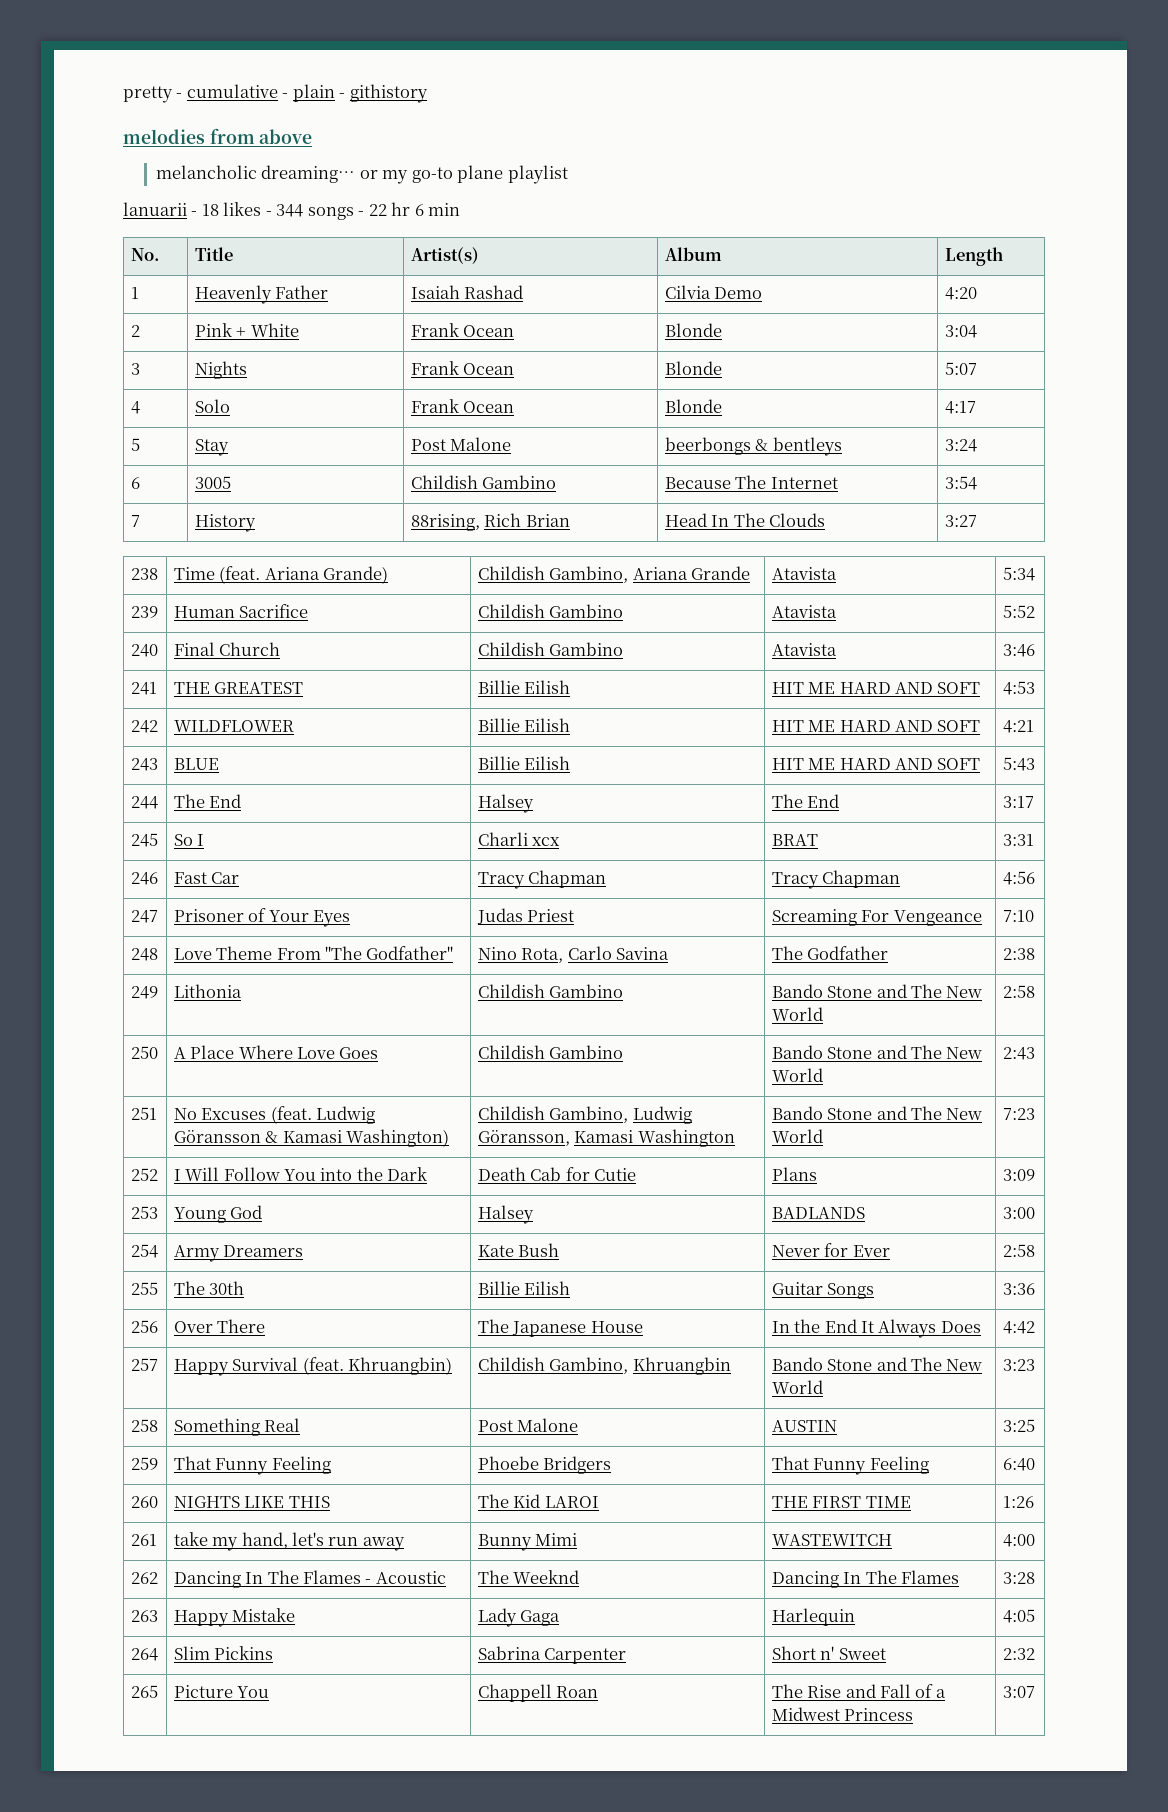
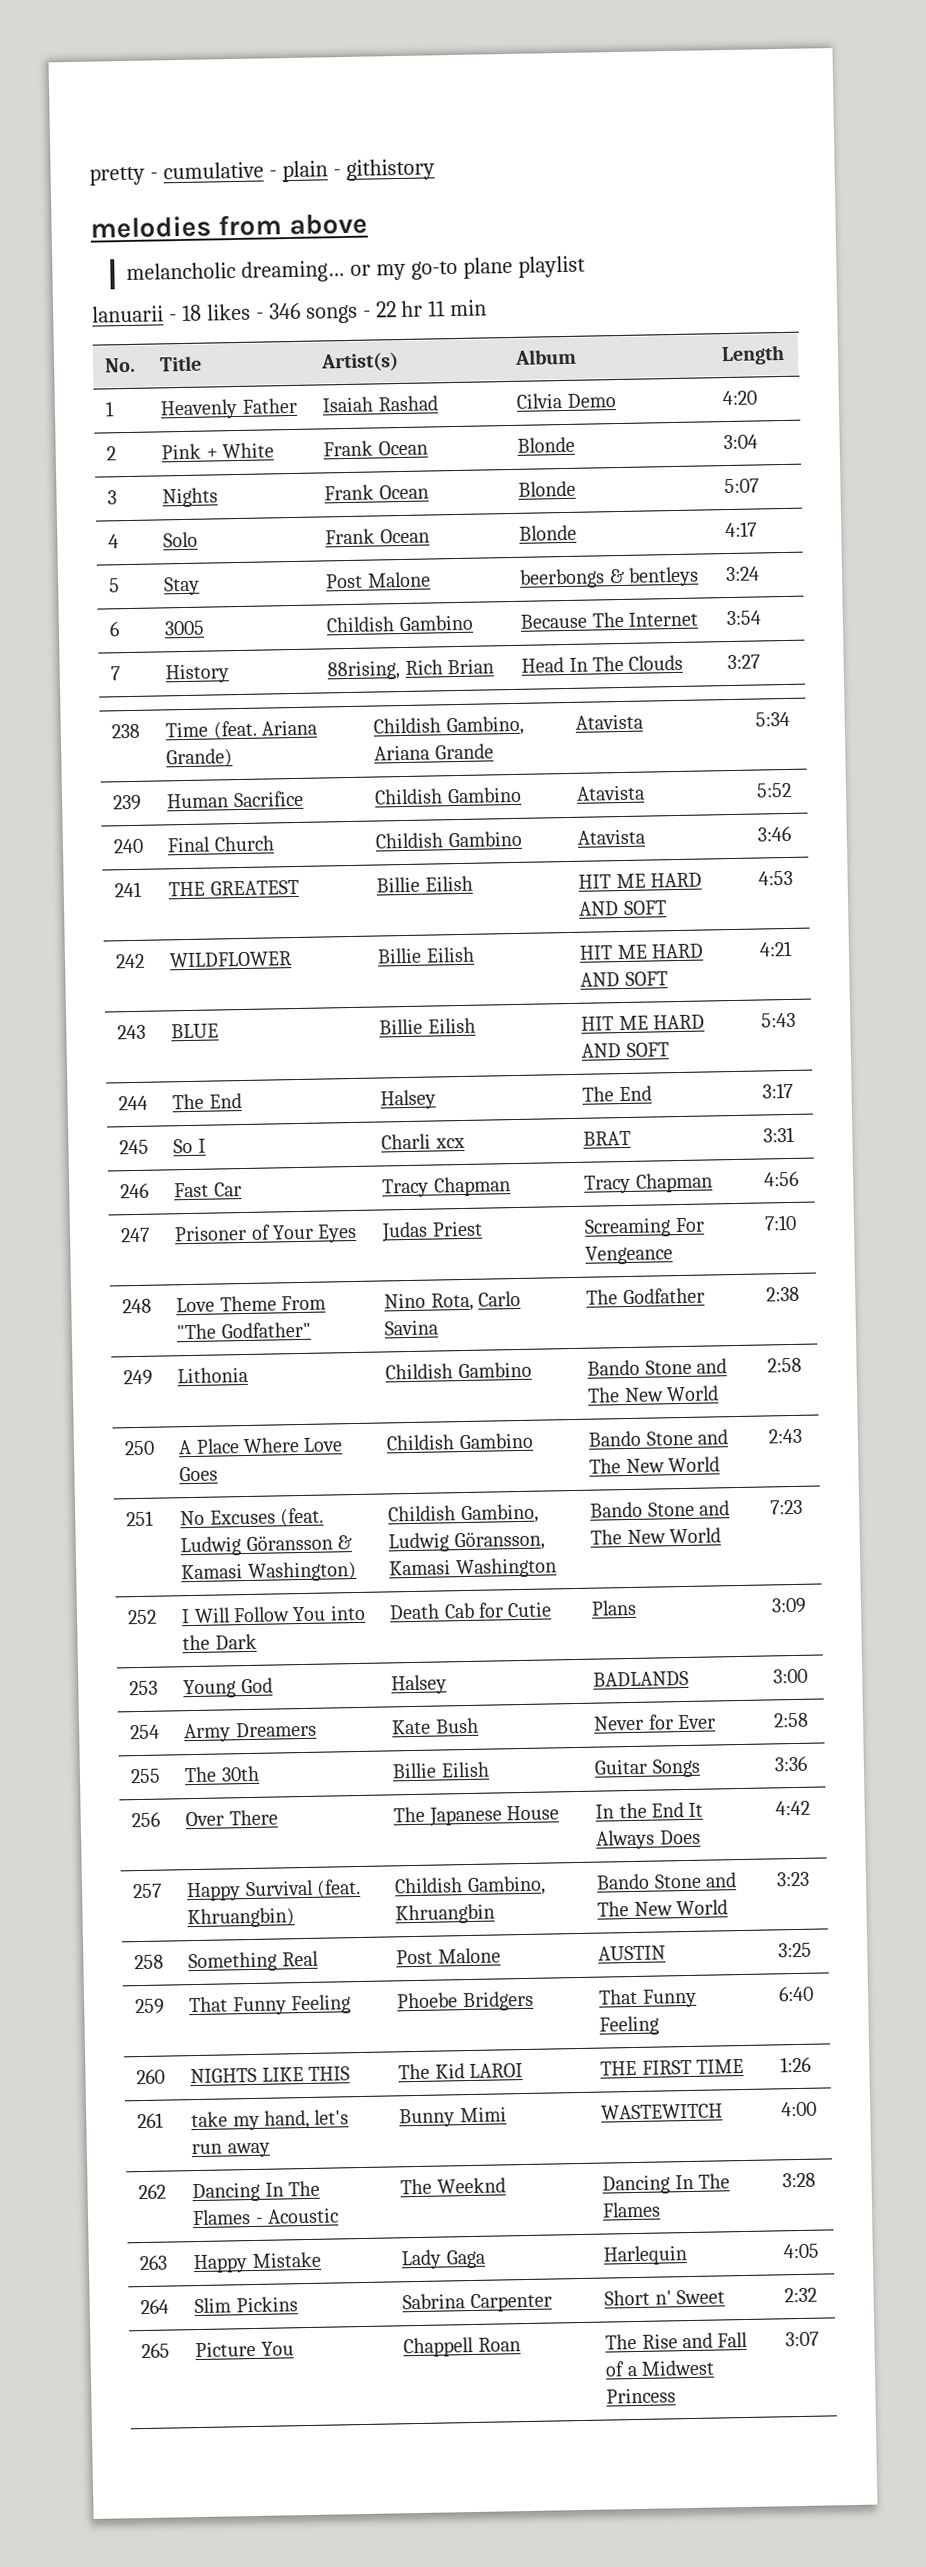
- lanuarii - 18 likes - 344 songs - 22 hr 6 min
+ lanuarii - 18 likes - 346 songs - 22 hr 11 min

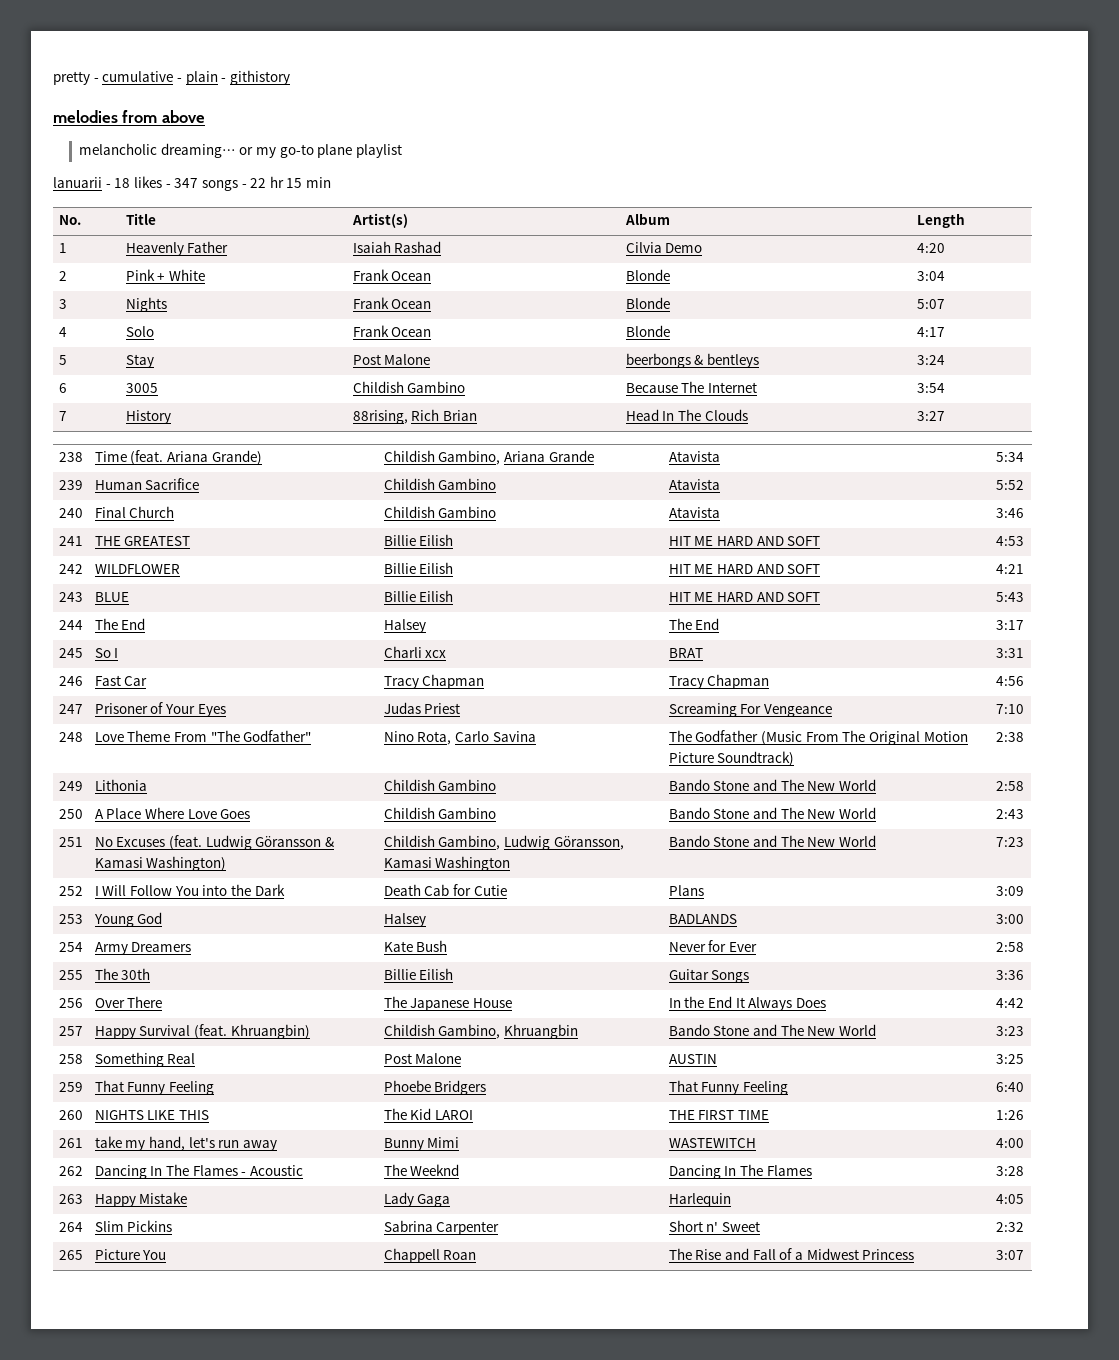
- lanuarii - 18 likes - 346 songs - 22 hr 11 min
+ lanuarii - 18 likes - 347 songs - 22 hr 15 min
- 248 | Love Theme From "The Godfather" | Nino Rota, Carlo Savina | The Godfather | 2:38
+ 248 | Love Theme From "The Godfather" | Nino Rota, Carlo Savina | The Godfather (Music From The Original Motion Picture Soundtrack) | 2:38

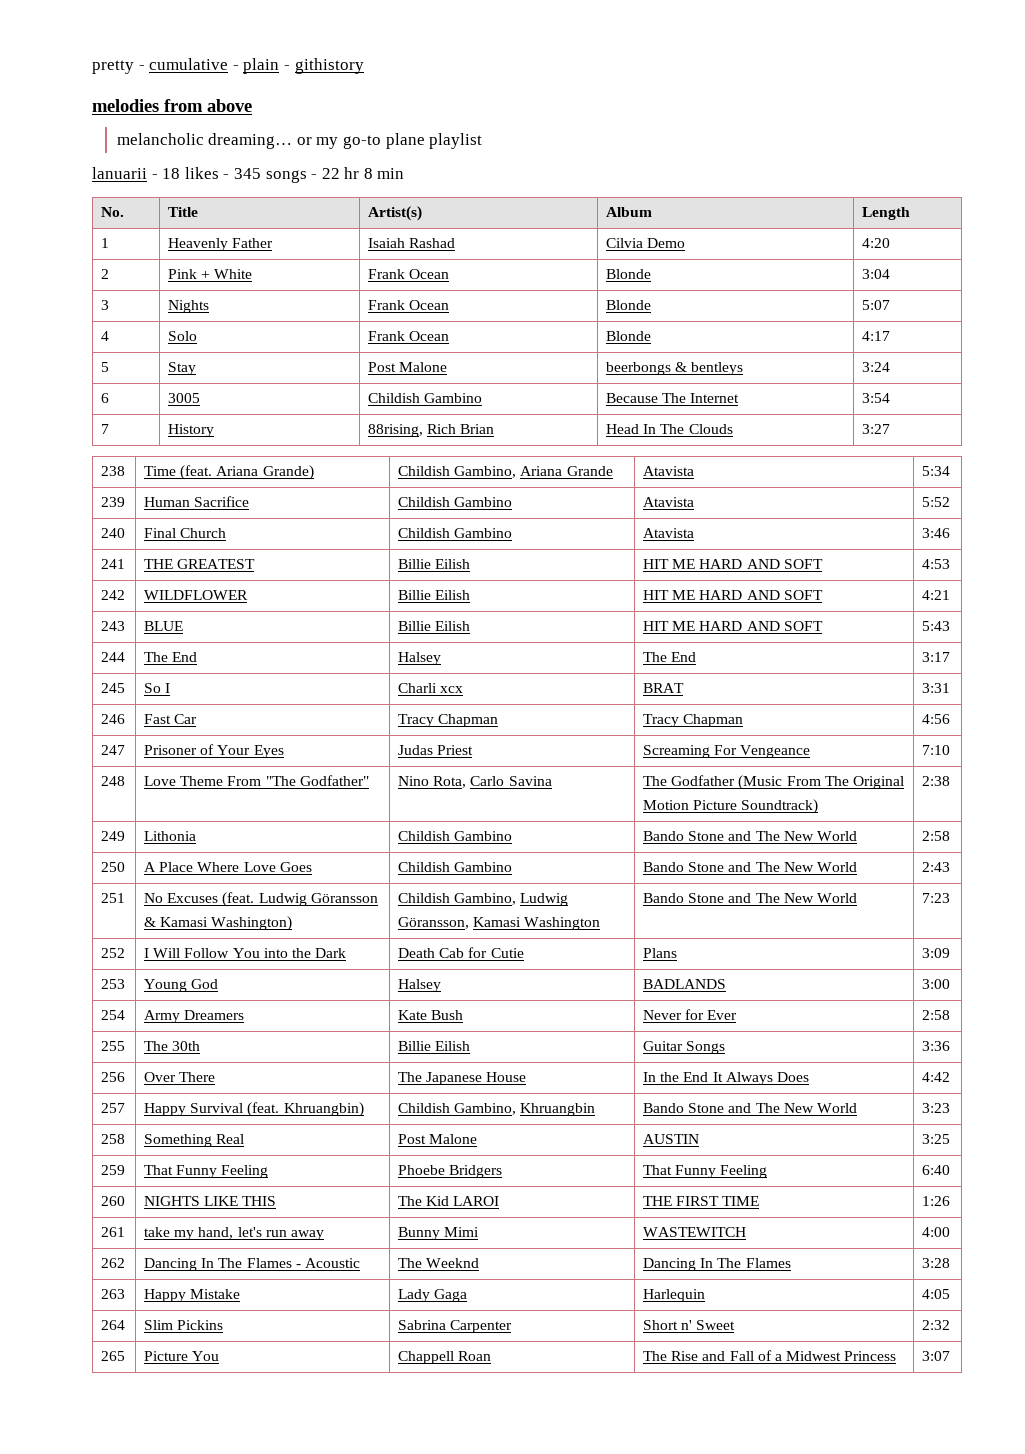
- lanuarii - 18 likes - 347 songs - 22 hr 15 min
+ lanuarii - 18 likes - 345 songs - 22 hr 8 min

